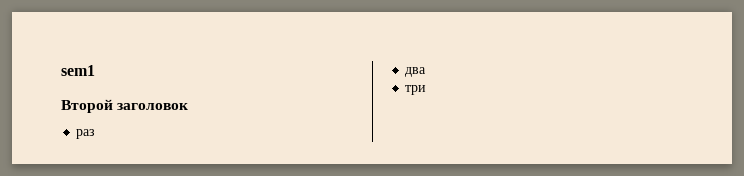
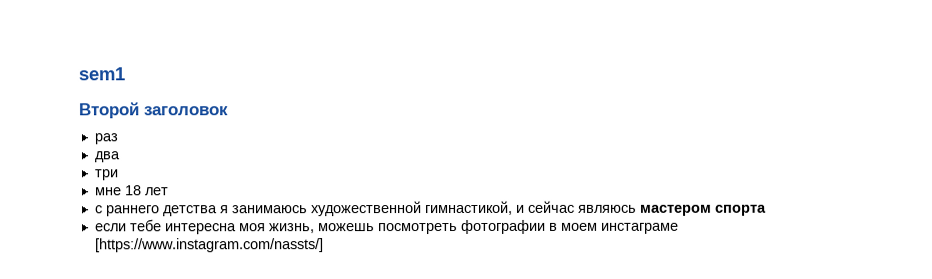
+ мне 18 лет
+ c раннего детства я занимаюсь художественной гимнастикой, и сейчас являюсь мастером спорта
+ если тебе интересна моя жизнь, можешь посмотреть фотографии в моем инстаграме [https://www.instagram.com/nassts/]

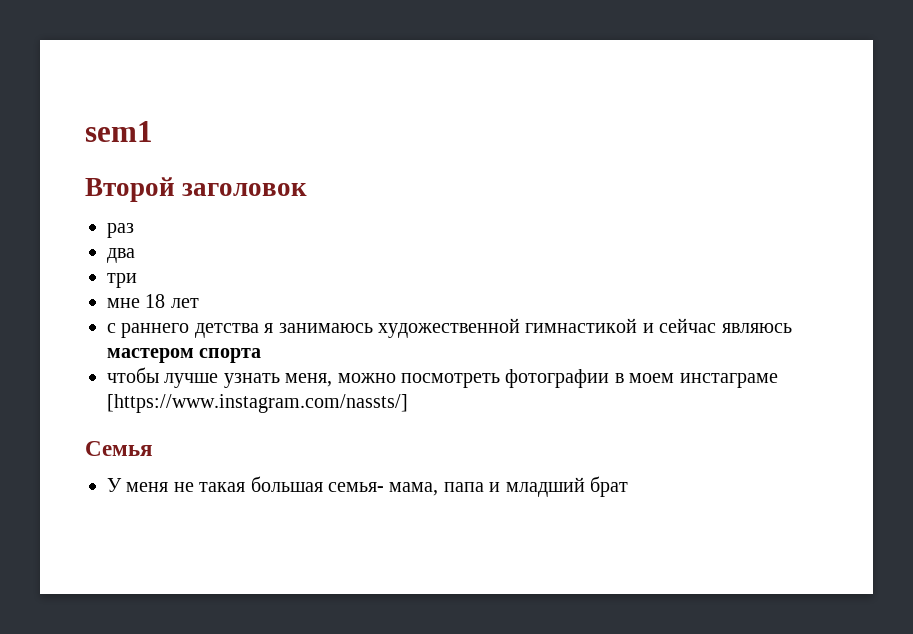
- c раннего детства я занимаюсь художественной гимнастикой, и сейчас являюсь мастером спорта
+ c раннего детства я занимаюсь художественной гимнастикой и сейчас являюсь мастером спорта
- если тебе интересна моя жизнь, можешь посмотреть фотографии в моем инстаграме [https://www.instagram.com/nassts/]
+ чтобы лучше узнать меня, можно посмотреть фотографии в моем инстаграме [https://www.instagram.com/nassts/]
+ Семья
+ У меня не такая большая семья- мама, папа и младший брат

